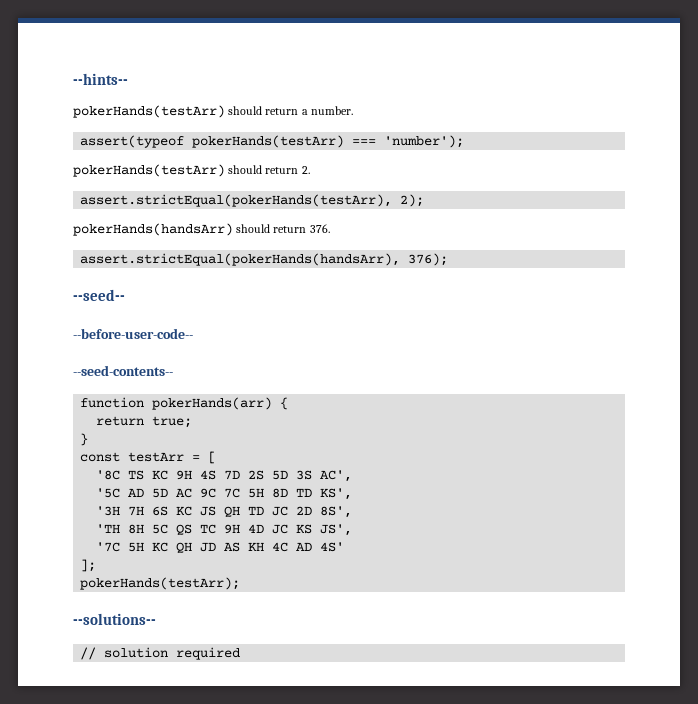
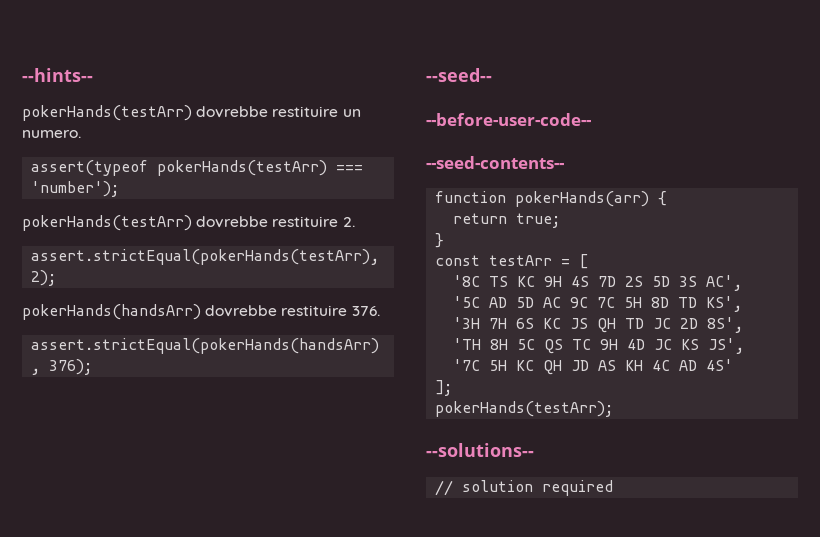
- pokerHands(testArr) should return a number.
+ pokerHands(testArr) dovrebbe restituire un numero.
- pokerHands(testArr) should return 2.
+ pokerHands(testArr) dovrebbe restituire 2.
- pokerHands(handsArr) should return 376.
+ pokerHands(handsArr) dovrebbe restituire 376.

